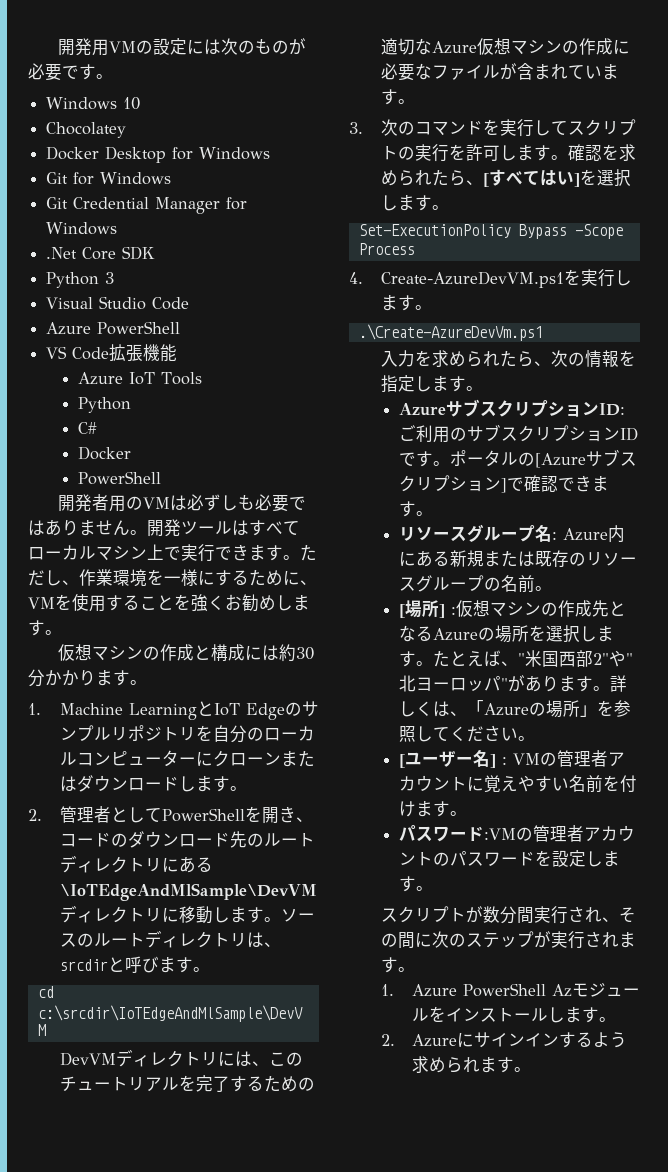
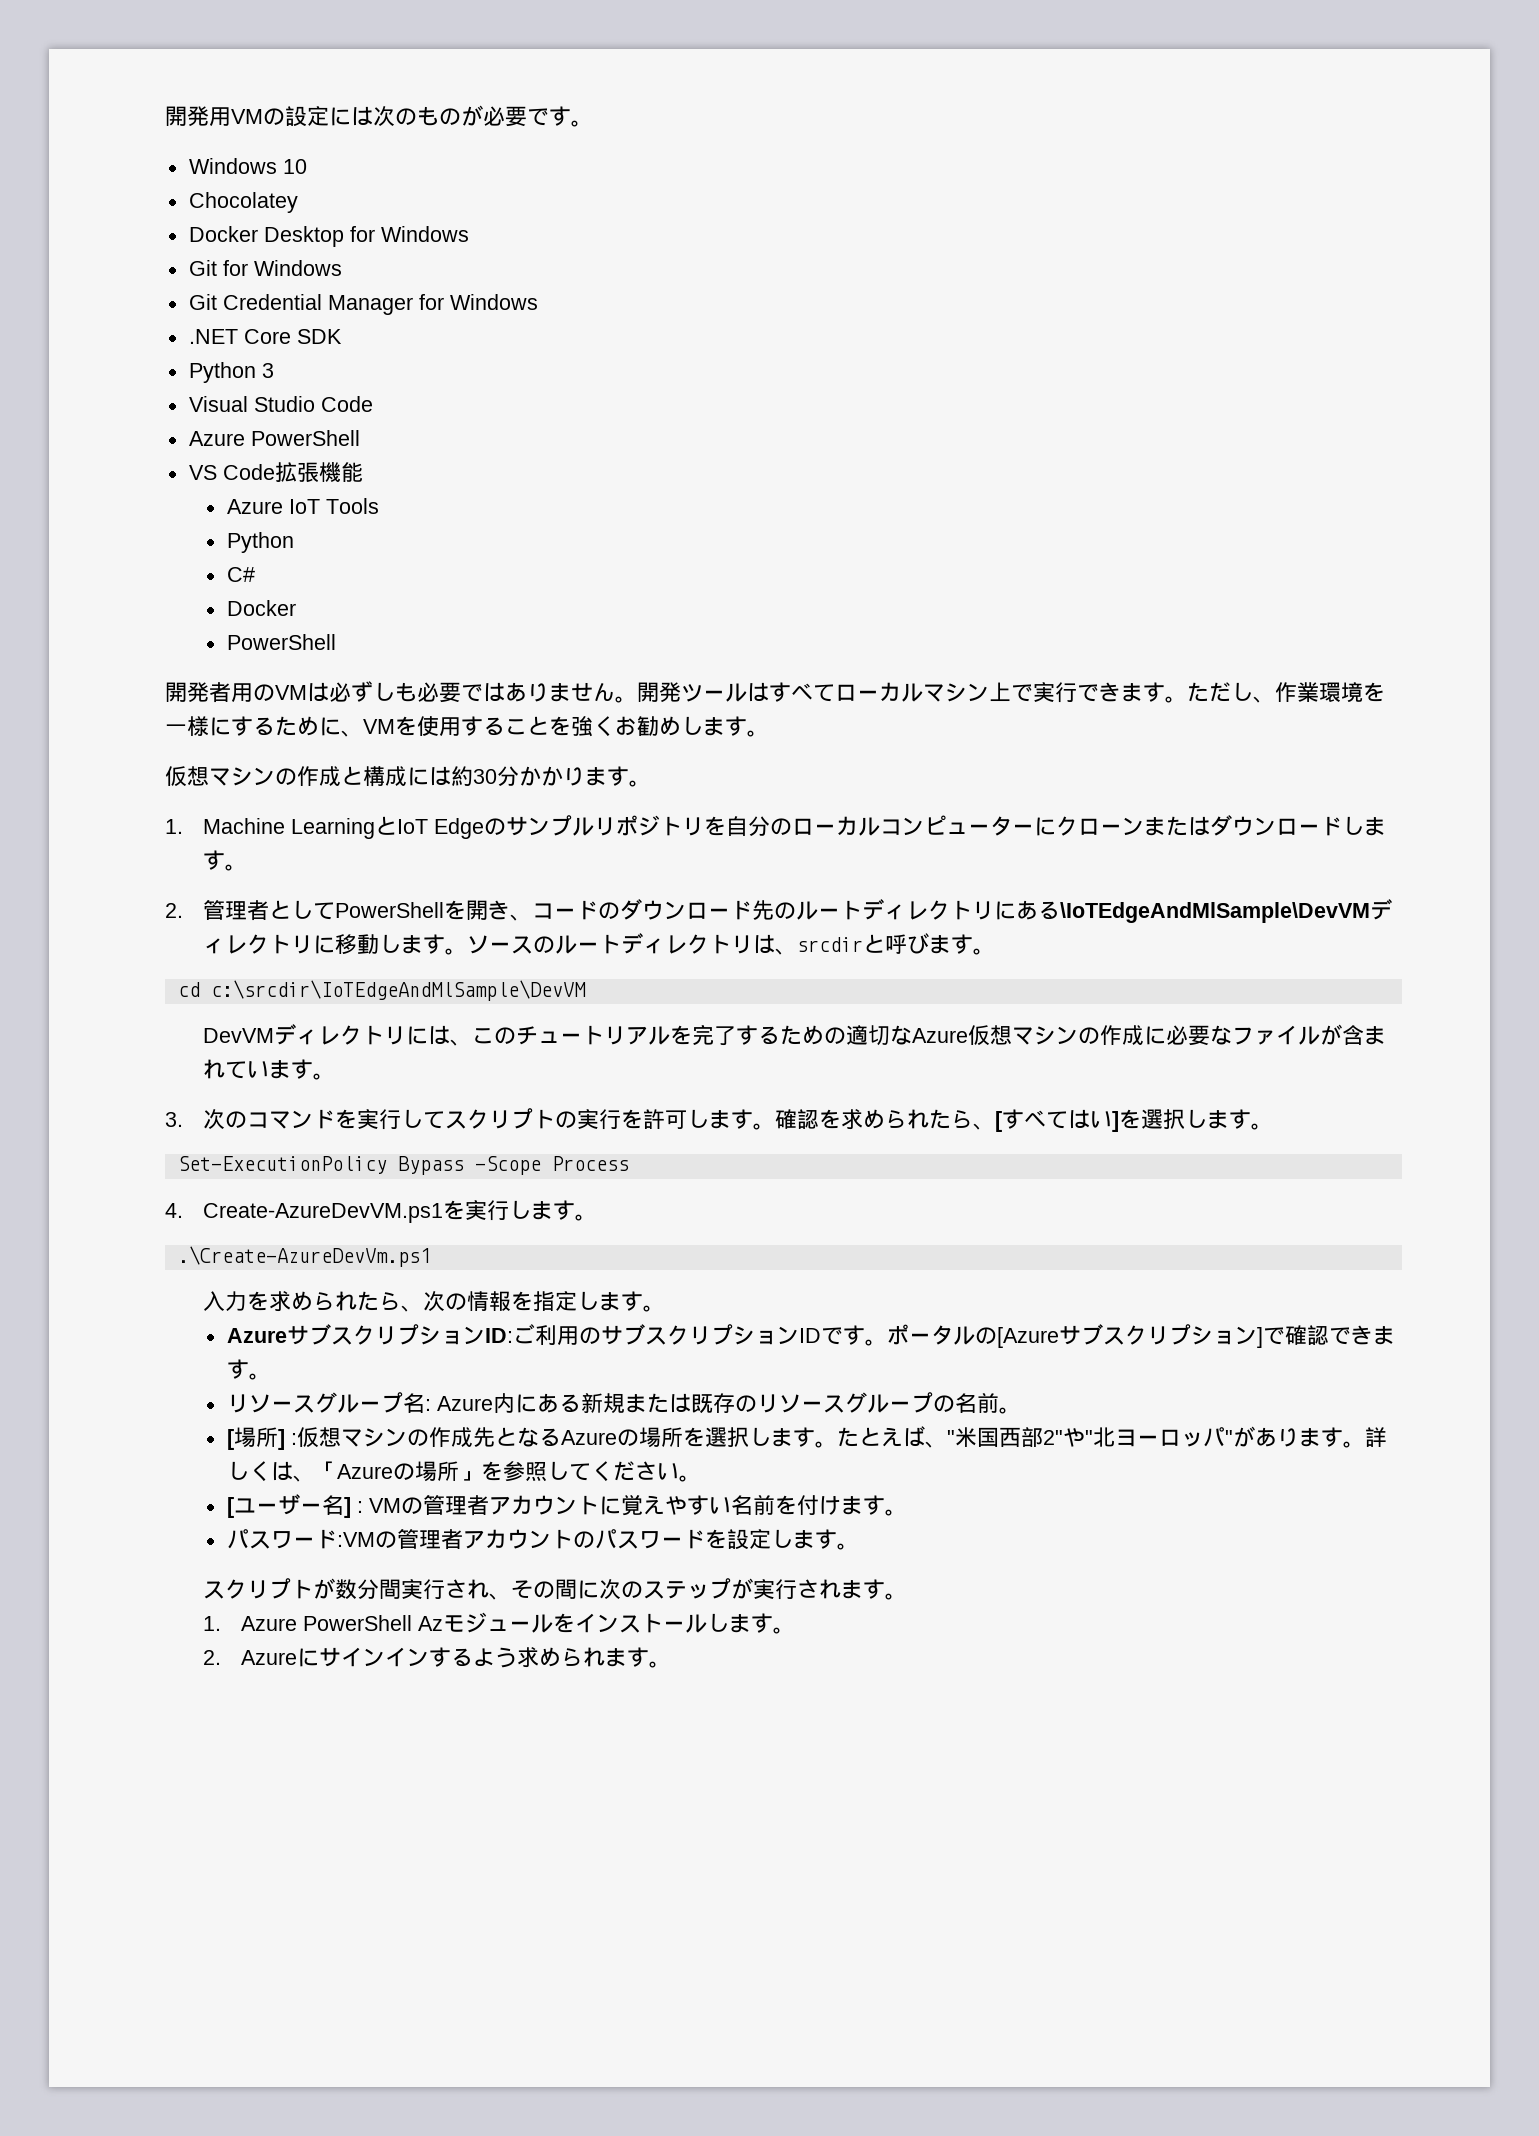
- .Net Core SDK
+ .NET Core SDK

